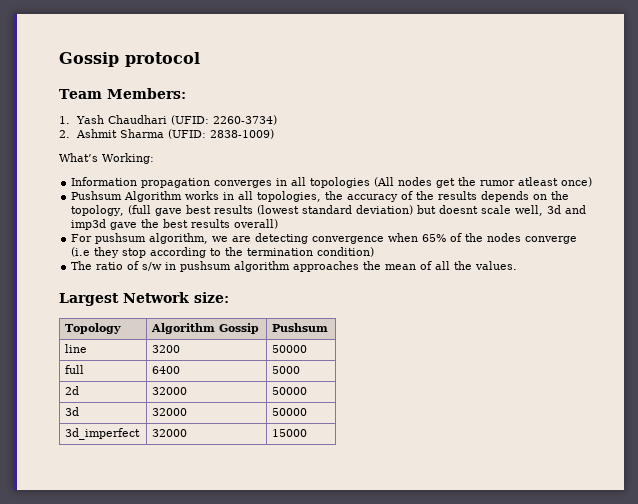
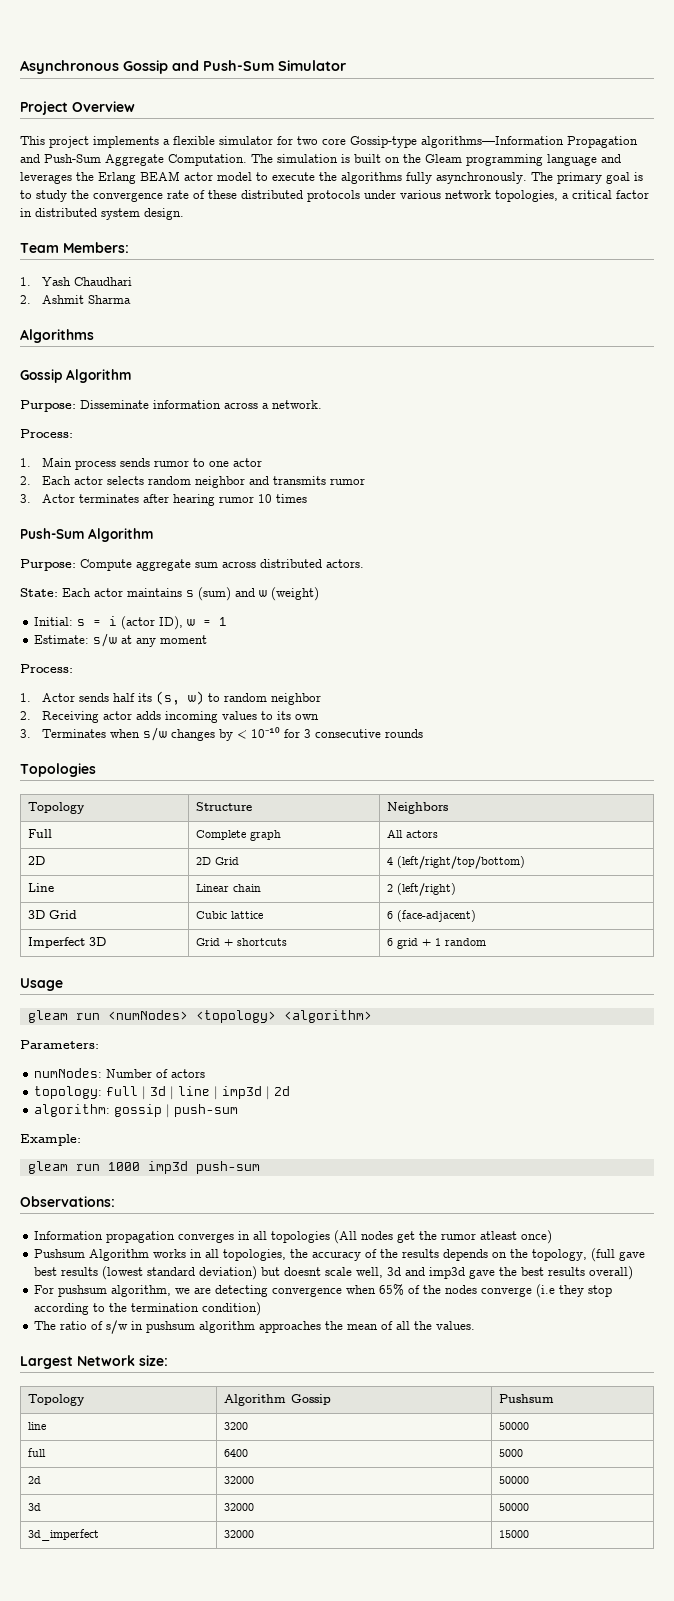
- Gossip protocol
+ Asynchronous Gossip and Push-Sum Simulator
+ Project Overview
+ This project implements a flexible simulator for two core Gossip-type algorithms—Information Propagation and Push-Sum Aggregate Computation. The simulation is built on the Gleam programming language and leverages the Erlang BEAM actor model to execute the algorithms fully asynchronously. The primary goal is to study the convergence rate of these distributed protocols under various network topologies, a critical factor in distributed system design.
- 1. Yash Chaudhari (UFID: 2260-3734)
+ 1. Yash Chaudhari
- 2. Ashmit Sharma (UFID: 2838-1009)
- What’s Working:
+ 2. Ashmit Sharma
+ Algorithms
+ Gossip Algorithm
+ Purpose: Disseminate information across a network.
+ Process:
+ 1. Main process sends rumor to one actor
+ 2. Each actor selects random neighbor and transmits rumor
+ 3. Actor terminates after hearing rumor 10 times
+ Push-Sum Algorithm
+ Purpose: Compute aggregate sum across distributed actors.
+ State: Each actor maintains s (sum) and w (weight)
+ Initial: s = i (actor ID), w = 1
+ Estimate: s/w at any moment
+ Process:
+ 1. Actor sends half its (s, w) to random neighbor
+ 2. Receiving actor adds incoming values to its own
+ 3. Terminates when s/w changes by < 10⁻¹⁰ for 3 consecutive rounds
+ Topologies
+ Topology | Structure | Neighbors
+ Full | Complete graph | All actors
+ 2D | 2D Grid | 4 (left/right/top/bottom)
+ Line | Linear chain | 2 (left/right)
+ 3D Grid | Cubic lattice | 6 (face-adjacent)
+ Imperfect 3D | Grid + shortcuts | 6 grid + 1 random
+ Usage
+ gleam run <numNodes> <topology> <algorithm>
+ Parameters:
+ numNodes: Number of actors
+ topology: full | 3d | line | imp3d | 2d
+ algorithm: gossip | push-sum
+ Example:
+ gleam run 1000 imp3d push-sum
+ Observations:

